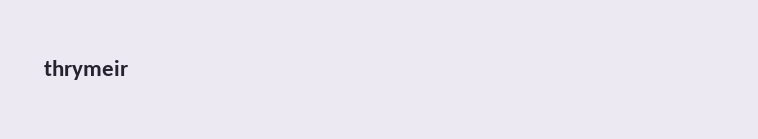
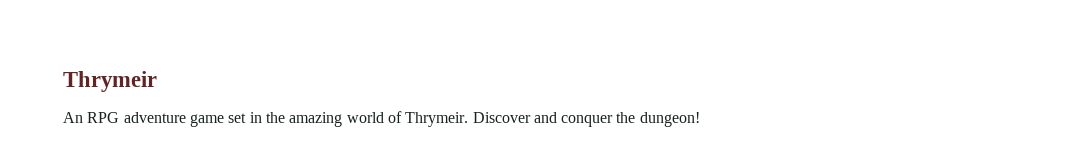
- thrymeir
+ Thrymeir
+ An RPG adventure game set in the amazing world of Thrymeir. Discover and conquer the dungeon!

